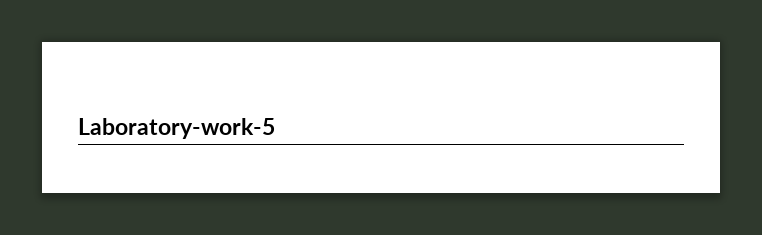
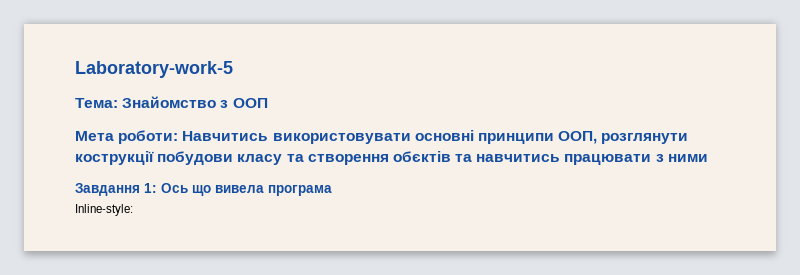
+ Тема: Знайомство з ООП
+ Мета роботи: Навчитись використовувати основні принципи ООП, розглянути кострукції побудови класу та створення обєктів та навчитись працювати з ними
+ Завдання 1: Ось що вивела програма
+ Inline-style:

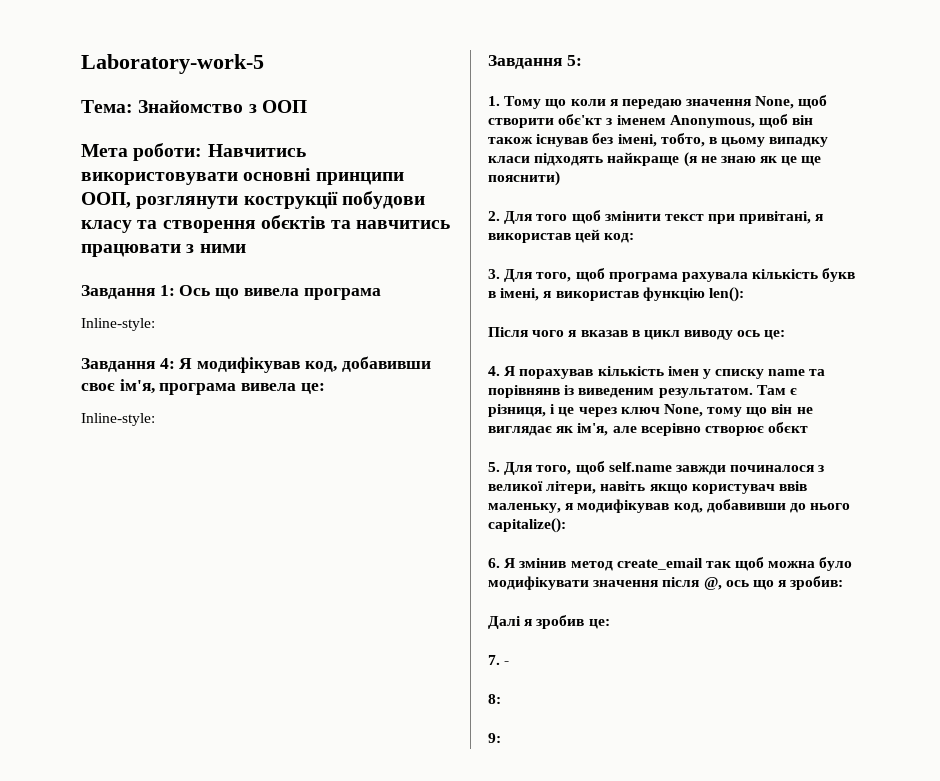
+ Завдання 4: Я модифікував код, добавивши своє ім'я, програма вивела це:
+ Inline-style:
+ Завдання 5:
+ 1. Тому що коли я передаю значення None, щоб створити обє'кт з іменем Anonymous, щоб він також існував без імені, тобто, в цьому випадку класи підходять найкраще (я не знаю як це ще пояснити)
+ 2. Для того щоб змінити текст при привітані, я використав цей код:
+ 3. Для того, щоб програма рахувала кількість букв в імені, я використав функцію len():
+ Після чого я вказав в цикл виводу ось це:
+ 4. Я порахував кількість імен у списку name та порівнянв із виведеним результатом. Там є різниця, і це через ключ None, тому що він не виглядає як ім'я, але всерівно створює обєкт
+ 5. Для того, щоб self.name завжди починалося з великої літери, навіть якщо користувач ввів маленьку, я модифікував код, добавивши до нього capitalize():
+ 6. Я змінив метод create_email так щоб можна було модифікувати значення після @, ось що я зробив:
+ Далі я зробив це:
+ 7. -
+ 8:
+ 9:

